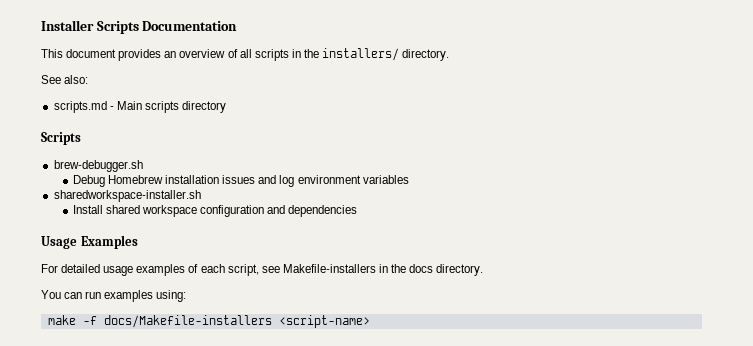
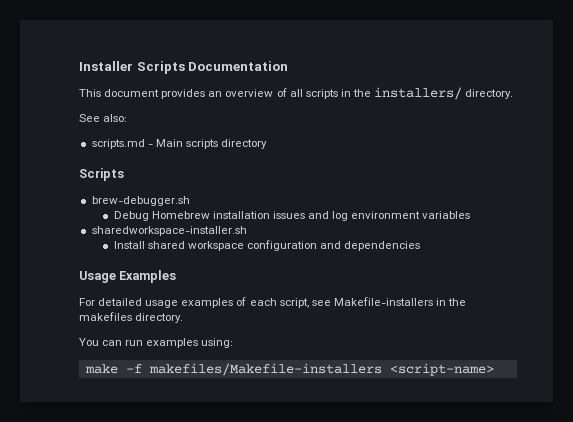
- For detailed usage examples of each script, see Makefile-installers in the docs directory.
+ For detailed usage examples of each script, see Makefile-installers in the makefiles directory.
- make -f docs/Makefile-installers <script-name>
+ make -f makefiles/Makefile-installers <script-name>

